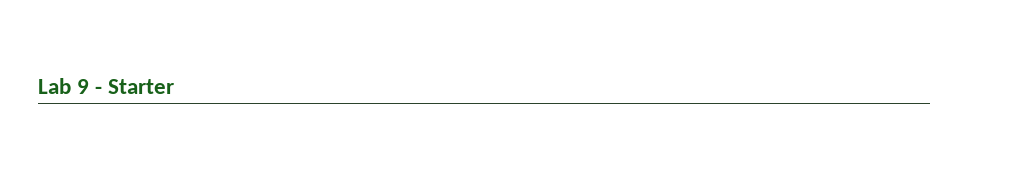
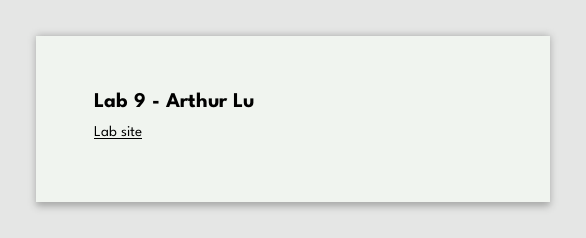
- Lab 9 - Starter
+ Lab 9 - Arthur Lu
+ Lab site

